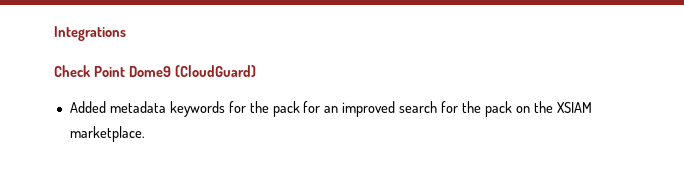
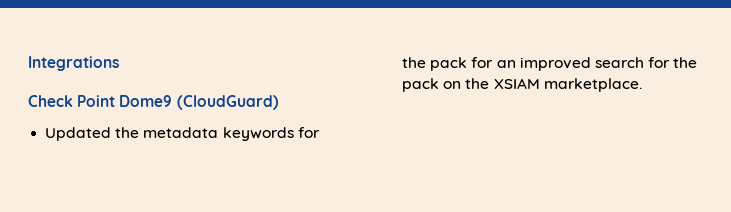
- Added metadata keywords for the pack for an improved search for the pack on the XSIAM marketplace.
+ Updated the metadata keywords for the pack for an improved search for the pack on the XSIAM marketplace.

